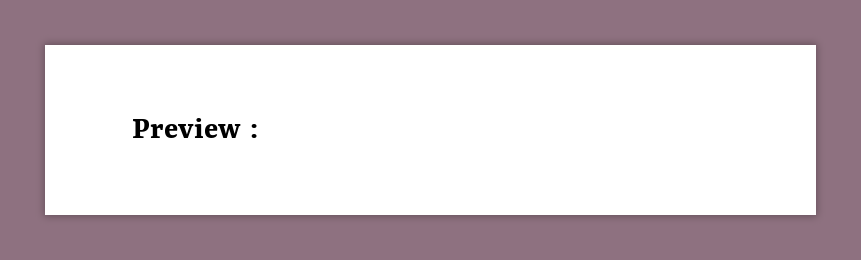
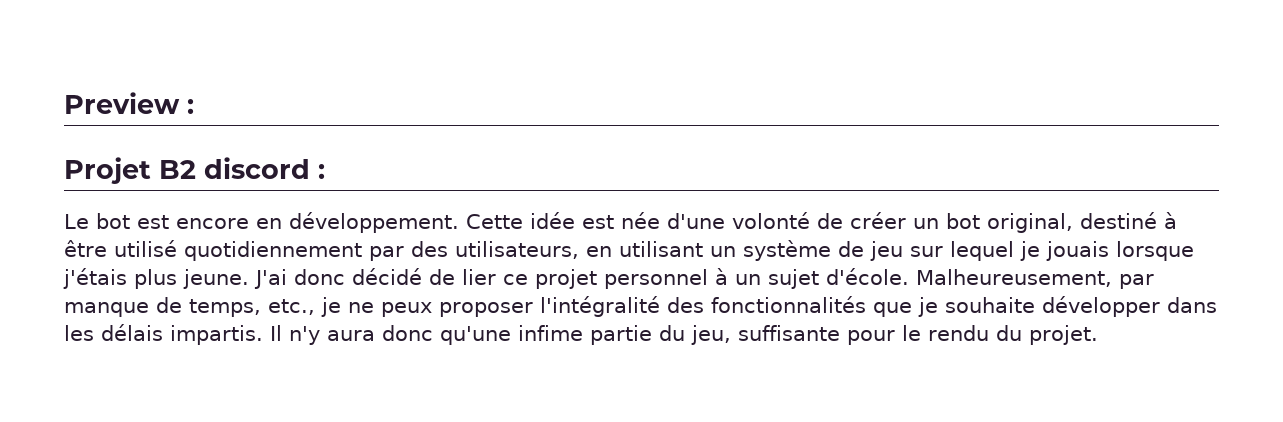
+ Projet B2 discord :
+ Le bot est encore en développement. Cette idée est née d'une volonté de créer un bot original, destiné à être utilisé quotidiennement par des utilisateurs, en utilisant un système de jeu sur lequel je jouais lorsque j'étais plus jeune. J'ai donc décidé de lier ce projet personnel à un sujet d'école. Malheureusement, par manque de temps, etc., je ne peux proposer l'intégralité des fonctionnalités que je souhaite développer dans les délais impartis. Il n'y aura donc qu'une infime partie du jeu, suffisante pour le rendu du projet.

